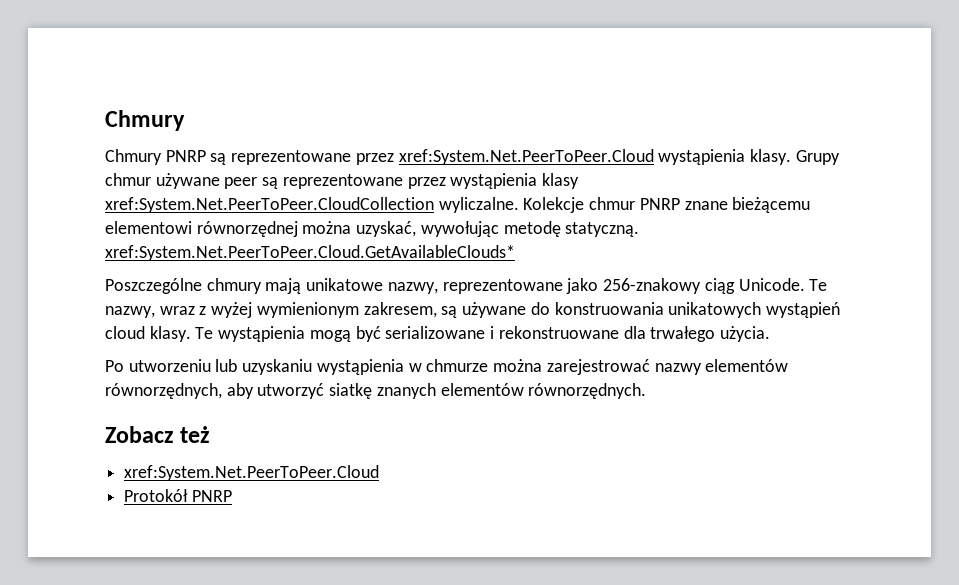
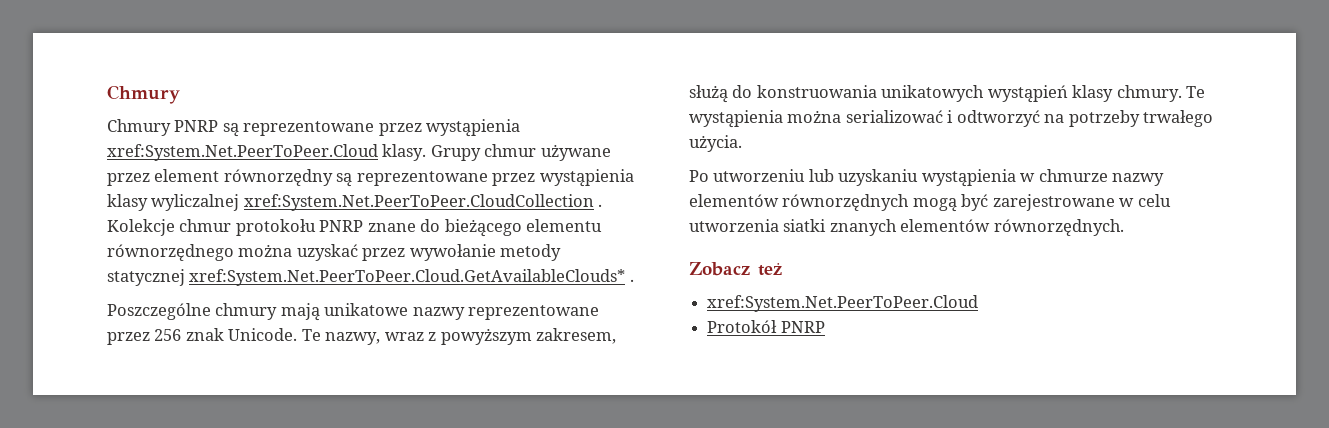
- Chmury PNRP są reprezentowane przez xref:System.Net.PeerToPeer.Cloud wystąpienia klasy.
+ Chmury PNRP są reprezentowane przez wystąpienia xref:System.Net.PeerToPeer.Cloud klasy.
- Grupy chmur używane peer są reprezentowane przez wystąpienia klasy xref:System.Net.PeerToPeer.CloudCollection wyliczalne.
+ Grupy chmur używane przez element równorzędny są reprezentowane przez wystąpienia klasy wyliczalnej xref:System.Net.PeerToPeer.CloudCollection .
- Kolekcje chmur PNRP znane bieżącemu elementowi równorzędnej można uzyskać, wywołując metodę statyczną. xref:System.Net.PeerToPeer.Cloud.GetAvailableClouds*
+ Kolekcje chmur protokołu PNRP znane do bieżącego elementu równorzędnego można uzyskać przez wywołanie metody statycznej xref:System.Net.PeerToPeer.Cloud.GetAvailableClouds* .
- Poszczególne chmury mają unikatowe nazwy, reprezentowane jako 256-znakowy ciąg Unicode.
+ Poszczególne chmury mają unikatowe nazwy reprezentowane przez 256 znak Unicode.
- Te nazwy, wraz z wyżej wymienionym zakresem, są używane do konstruowania unikatowych wystąpień cloud klasy. Te wystąpienia mogą być serializowane i rekonstruowane dla trwałego użycia.
+ Te nazwy, wraz z powyższym zakresem, służą do konstruowania unikatowych wystąpień klasy chmury. Te wystąpienia można serializować i odtworzyć na potrzeby trwałego użycia.
- Po utworzeniu lub uzyskaniu wystąpienia w chmurze można zarejestrować nazwy elementów równorzędnych, aby utworzyć siatkę znanych elementów równorzędnych.
+ Po utworzeniu lub uzyskaniu wystąpienia w chmurze nazwy elementów równorzędnych mogą być zarejestrowane w celu utworzenia siatki znanych elementów równorzędnych.

